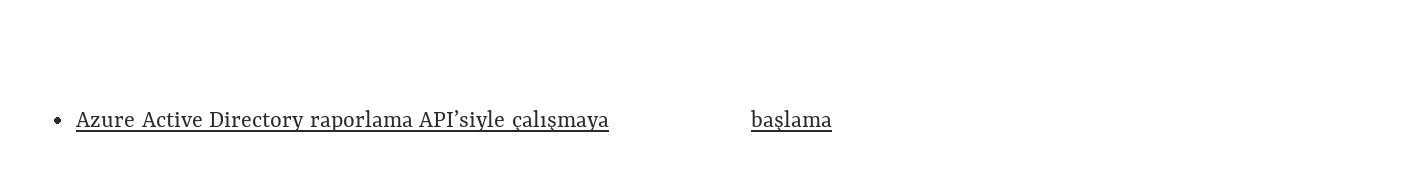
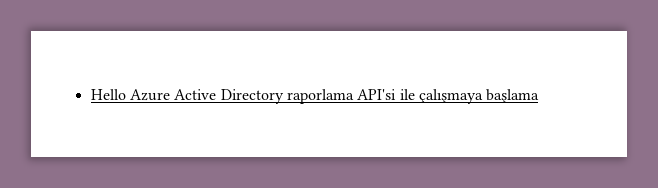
- Azure Active Directory raporlama API’siyle çalışmaya başlama
+ Hello Azure Active Directory raporlama API'si ile çalışmaya başlama

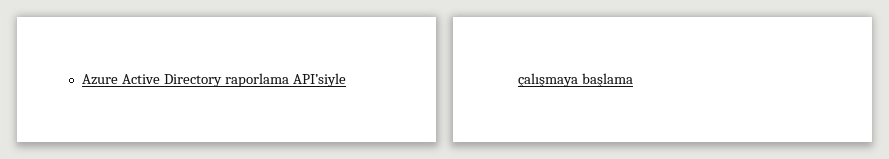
- Hello Azure Active Directory raporlama API'si ile çalışmaya başlama
+ Azure Active Directory raporlama API’siyle çalışmaya başlama

